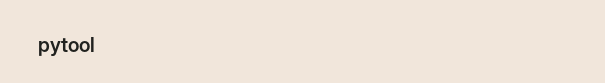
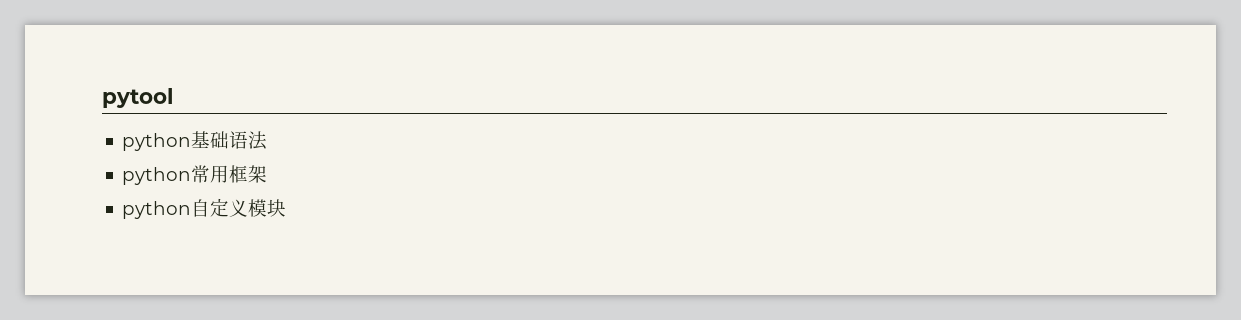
+ python基础语法
+ python常用框架
+ python自定义模块

